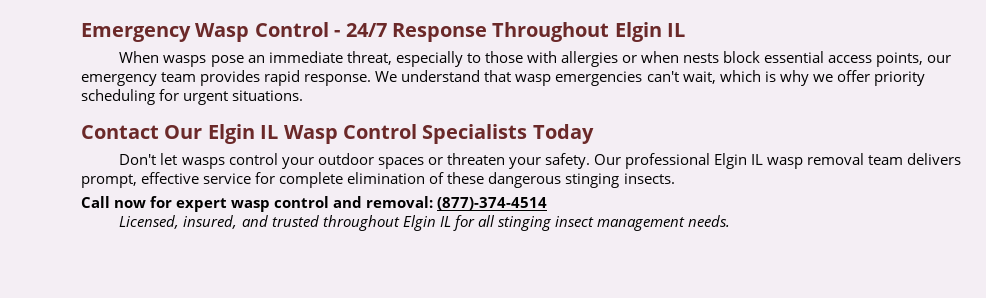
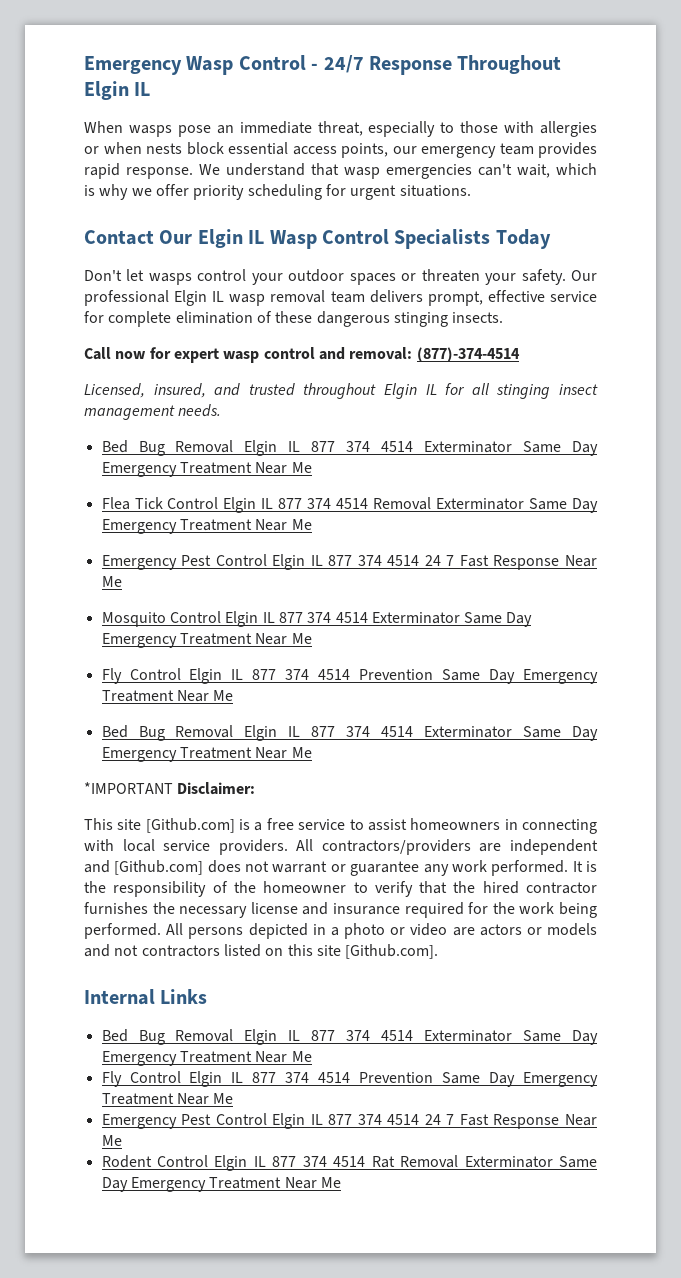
  Licensed, insured, and trusted throughout Elgin IL for all stinging insect management needs.
+ Bed Bug Removal Elgin IL 877 374 4514 Exterminator Same Day Emergency Treatment Near Me
+ Flea Tick Control Elgin IL 877 374 4514 Removal Exterminator Same Day Emergency Treatment Near Me
+ Emergency Pest Control Elgin IL 877 374 4514 24 7 Fast Response Near Me
+ Mosquito Control Elgin IL 877 374 4514 Exterminator Same Day Emergency Treatment Near Me
+ Fly Control Elgin IL 877 374 4514 Prevention Same Day Emergency Treatment Near Me
+ Bed Bug Removal Elgin IL 877 374 4514 Exterminator Same Day Emergency Treatment Near Me
+ *IMPORTANT Disclaimer:
+ This site [Github.com] is a free service to assist homeowners in connecting with local service providers. All contractors/providers are independent and [Github.com] does not warrant or guarantee any work performed. It is the responsibility of the homeowner to verify that the hired contractor furnishes the necessary license and insurance required for the work being performed. All persons depicted in a photo or video are actors or models and not contractors listed on this site [Github.com].
+ Internal Links
+ Bed Bug Removal Elgin IL 877 374 4514 Exterminator Same Day Emergency Treatment Near Me
+ Fly Control Elgin IL 877 374 4514 Prevention Same Day Emergency Treatment Near Me
+ Emergency Pest Control Elgin IL 877 374 4514 24 7 Fast Response Near Me
+ Rodent Control Elgin IL 877 374 4514 Rat Removal Exterminator Same Day Emergency Treatment Near Me

